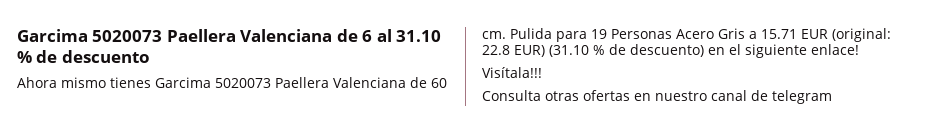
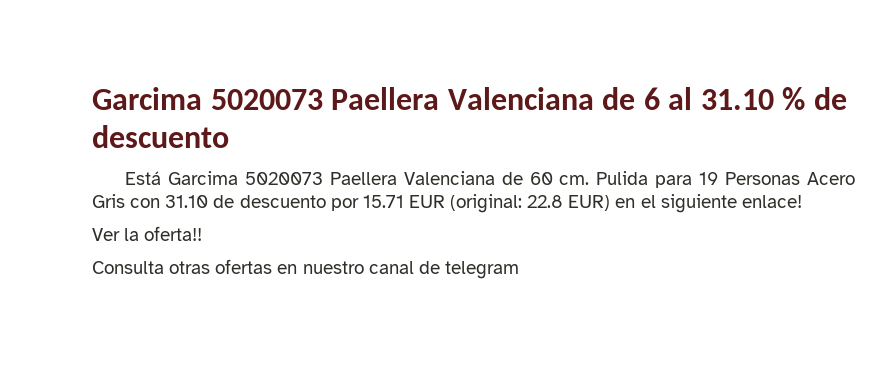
- Ahora mismo tienes Garcima 5020073 Paellera Valenciana de 60 cm.
+ Está Garcima 5020073 Paellera Valenciana de 60 cm.
- Pulida para 19 Personas Acero Gris a 15.71 EUR (original: 22.8 EUR) (31.10 % de descuento) en el siguiente enlace!
+ Pulida para 19 Personas Acero Gris con 31.10 de descuento por 15.71 EUR (original: 22.8 EUR) en el siguiente enlace!
- Visítala!!!
+ Ver la oferta!!

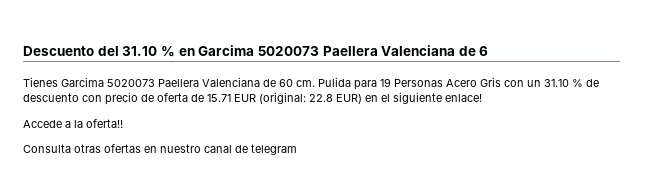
- Garcima 5020073 Paellera Valenciana de 6 al 31.10 % de descuento
- Está Garcima 5020073 Paellera Valenciana de 60 cm.
+ Descuento del 31.10 % en Garcima 5020073 Paellera Valenciana de 6
+ Tienes Garcima 5020073 Paellera Valenciana de 60 cm.
- Pulida para 19 Personas Acero Gris con 31.10 de descuento por 15.71 EUR (original: 22.8 EUR) en el siguiente enlace!
+ Pulida para 19 Personas Acero Gris con un 31.10 % de descuento con precio de oferta de 15.71 EUR (original: 22.8 EUR) en el siguiente enlace!
- Ver la oferta!!
+ Accede a la oferta!!

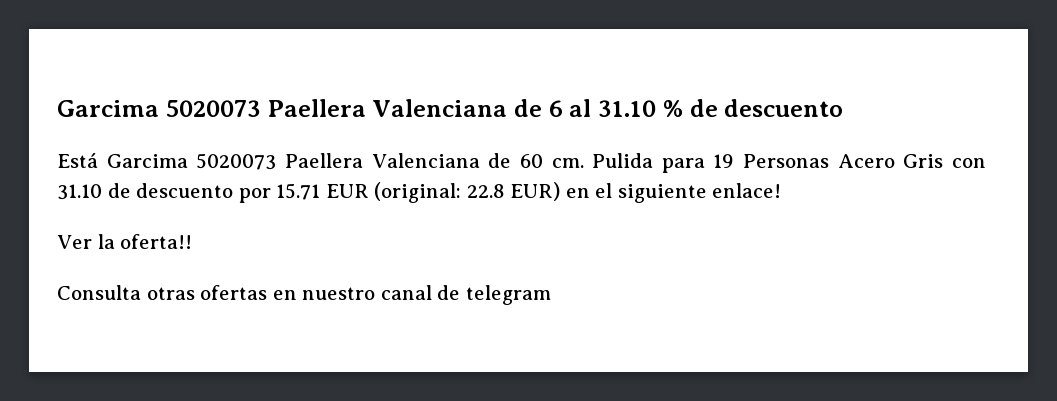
- Descuento del 31.10 % en Garcima 5020073 Paellera Valenciana de 6
- Tienes Garcima 5020073 Paellera Valenciana de 60 cm.
+ Garcima 5020073 Paellera Valenciana de 6 al 31.10 % de descuento
+ Está Garcima 5020073 Paellera Valenciana de 60 cm.
- Pulida para 19 Personas Acero Gris con un 31.10 % de descuento con precio de oferta de 15.71 EUR (original: 22.8 EUR) en el siguiente enlace!
+ Pulida para 19 Personas Acero Gris con 31.10 de descuento por 15.71 EUR (original: 22.8 EUR) en el siguiente enlace!
- Accede a la oferta!!
+ Ver la oferta!!

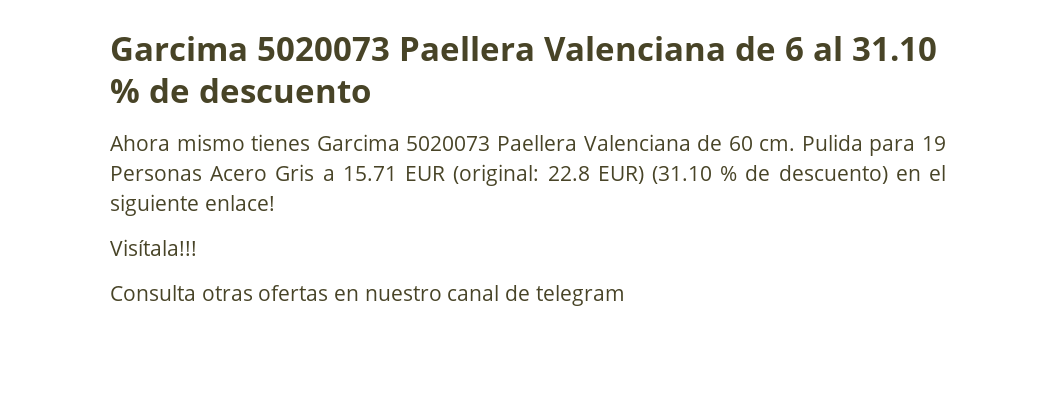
- Está Garcima 5020073 Paellera Valenciana de 60 cm.
+ Ahora mismo tienes Garcima 5020073 Paellera Valenciana de 60 cm.
- Pulida para 19 Personas Acero Gris con 31.10 de descuento por 15.71 EUR (original: 22.8 EUR) en el siguiente enlace!
+ Pulida para 19 Personas Acero Gris a 15.71 EUR (original: 22.8 EUR) (31.10 % de descuento) en el siguiente enlace!
- Ver la oferta!!
+ Visítala!!!

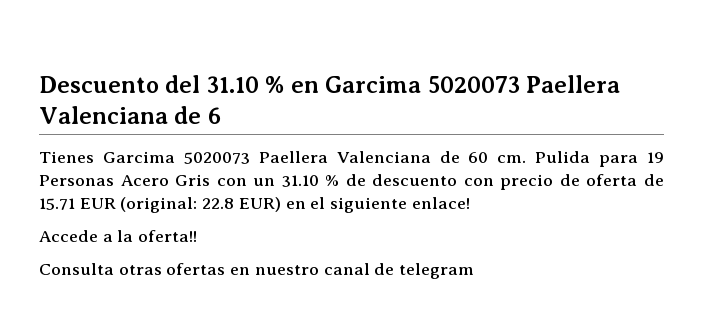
- Garcima 5020073 Paellera Valenciana de 6 al 31.10 % de descuento
- Ahora mismo tienes Garcima 5020073 Paellera Valenciana de 60 cm.
+ Descuento del 31.10 % en Garcima 5020073 Paellera Valenciana de 6
+ Tienes Garcima 5020073 Paellera Valenciana de 60 cm.
- Pulida para 19 Personas Acero Gris a 15.71 EUR (original: 22.8 EUR) (31.10 % de descuento) en el siguiente enlace!
+ Pulida para 19 Personas Acero Gris con un 31.10 % de descuento con precio de oferta de 15.71 EUR (original: 22.8 EUR) en el siguiente enlace!
- Visítala!!!
+ Accede a la oferta!!

